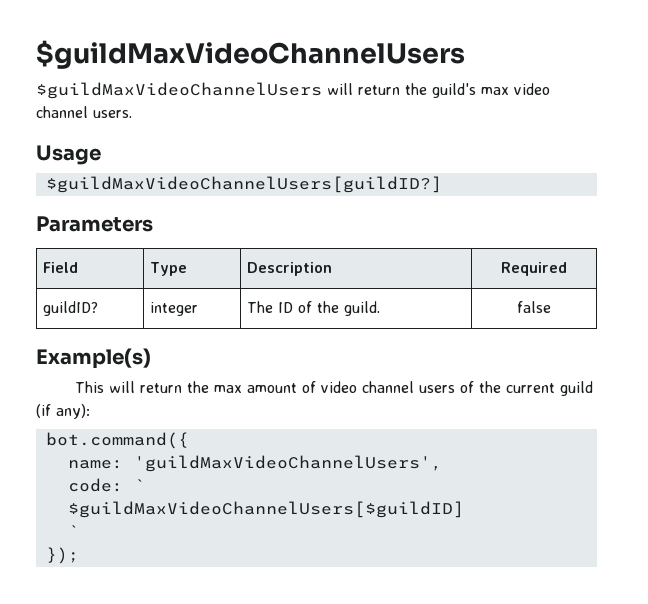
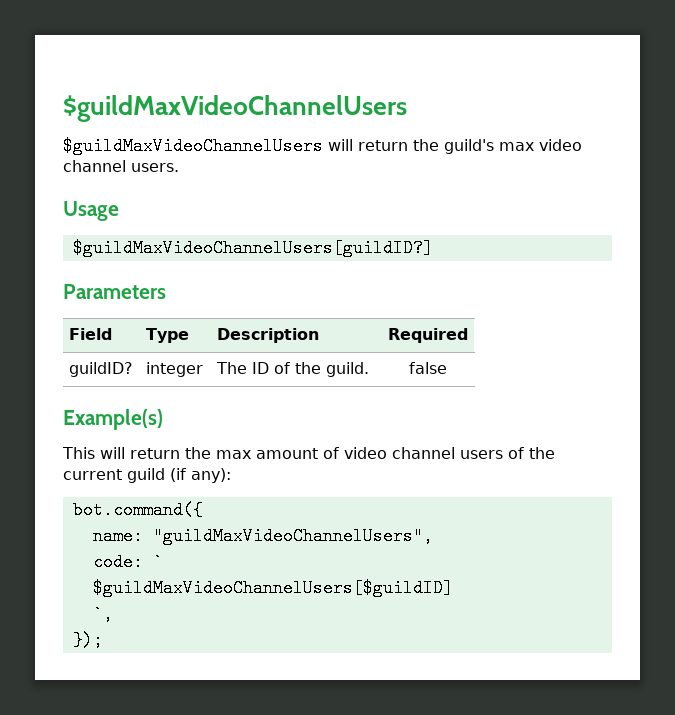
- name: 'guildMaxVideoChannelUsers',
+ name: "guildMaxVideoChannelUsers",
  $guildMaxVideoChannelUsers[$guildID]
- `
+ `,

